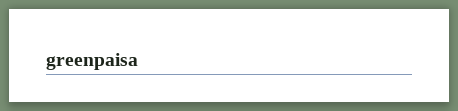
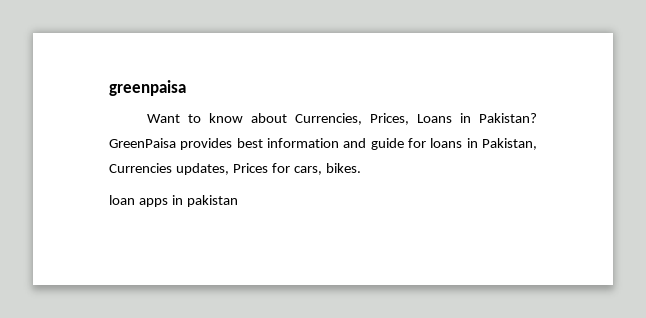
+ Want to know about Currencies, Prices, Loans in Pakistan? GreenPaisa provides best information and guide for loans in Pakistan, Currencies updates, Prices for cars, bikes.
+ loan apps in pakistan

